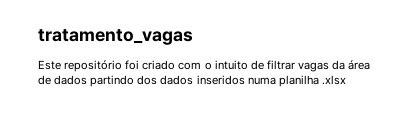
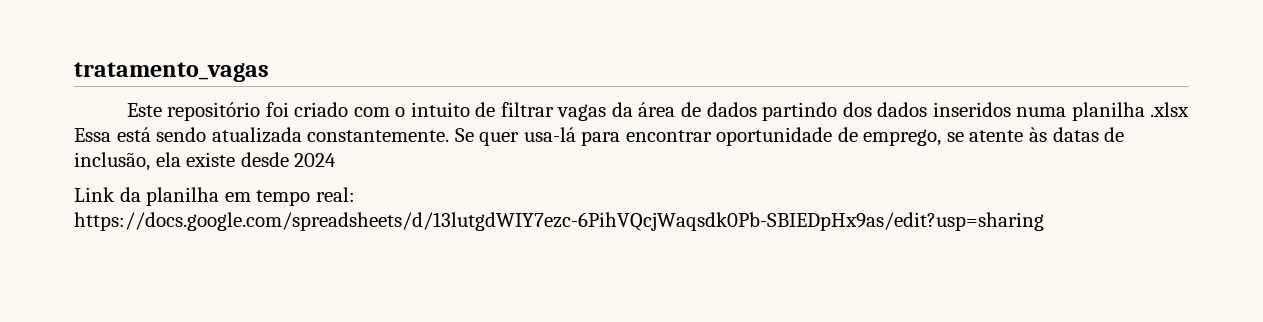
- Este repositório foi criado com o intuito de filtrar vagas da área de dados partindo dos dados inseridos numa planilha .xlsx
+ Este repositório foi criado com o intuito de filtrar vagas da área de dados partindo dos dados inseridos numa planilha .xlsx Essa está sendo atualizada constantemente. Se quer usa-lá para encontrar oportunidade de emprego, se atente às datas de inclusão, ela existe desde 2024
+ Link da planilha em tempo real: https://docs.google.com/spreadsheets/d/13lutgdWIY7ezc-6PihVQcjWaqsdk0Pb-SBIEDpHx9as/edit?usp=sharing

